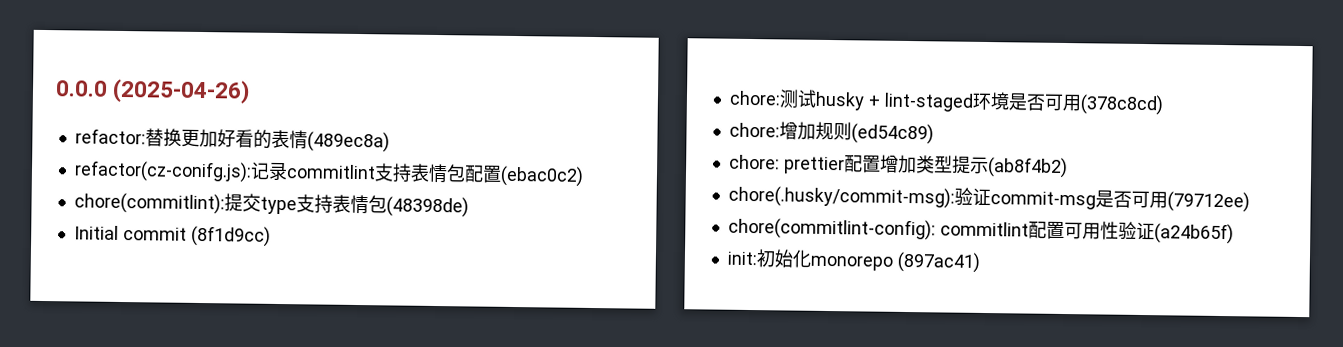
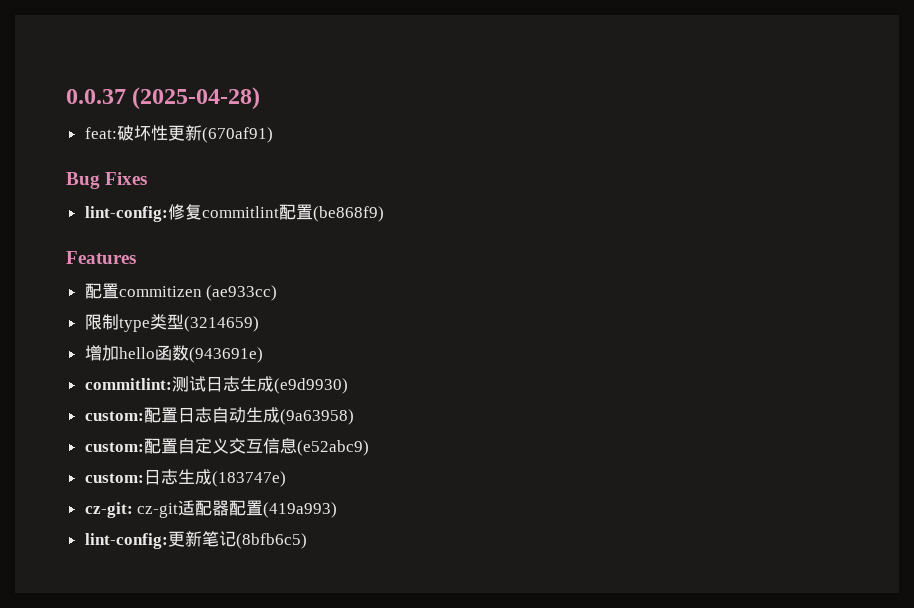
- 0.0.0 (2025-04-26)
- refactor:替换更加好看的表情(489ec8a)
- refactor(cz-conifg.js):记录commitlint支持表情包配置(ebac0c2)
- chore(commitlint):提交type支持表情包(48398de)
- Initial commit (8f1d9cc)
- chore:测试husky + lint-staged环境是否可用(378c8cd)
- chore:增加规则(ed54c89)
- chore: prettier配置增加类型提示(ab8f4b2)
- chore(.husky/commit-msg):验证commit-msg是否可用(79712ee)
- chore(commitlint-config): commitlint配置可用性验证(a24b65f)
- init:初始化monorepo (897ac41)
+ 0.0.37 (2025-04-28)
+ feat:破坏性更新(670af91)
+ Bug Fixes
+ lint-config:修复commitlint配置(be868f9)
+ Features
+ 配置commitizen (ae933cc)
+ 限制type类型(3214659)
+ 增加hello函数(943691e)
+ commitlint:测试日志生成(e9d9930)
+ custom:配置日志自动生成(9a63958)
+ custom:配置自定义交互信息(e52abc9)
+ custom:日志生成(183747e)
+ cz-git: cz-git适配器配置(419a993)
+ lint-config:更新笔记(8bfb6c5)

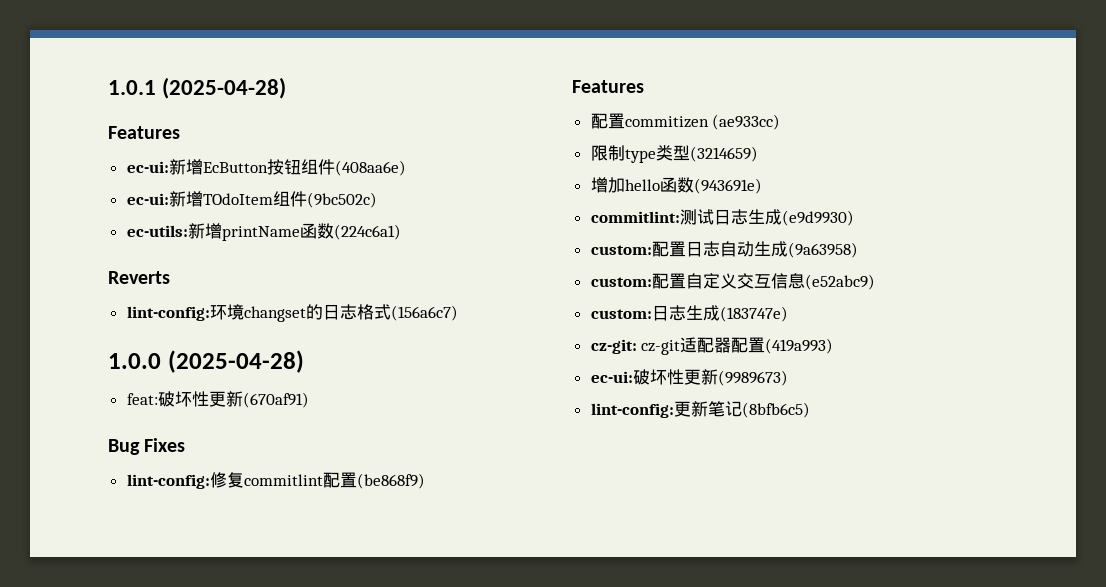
- 0.0.37 (2025-04-28)
+ 1.0.1 (2025-04-28)
+ Features
+ ec-ui:新增EcButton按钮组件(408aa6e)
+ ec-ui:新增TOdoItem组件(9bc502c)
+ ec-utils:新增printName函数(224c6a1)
+ Reverts
+ lint-config:环境changset的日志格式(156a6c7)
+ 1.0.0 (2025-04-28)
+ ec-ui:破坏性更新(9989673)

